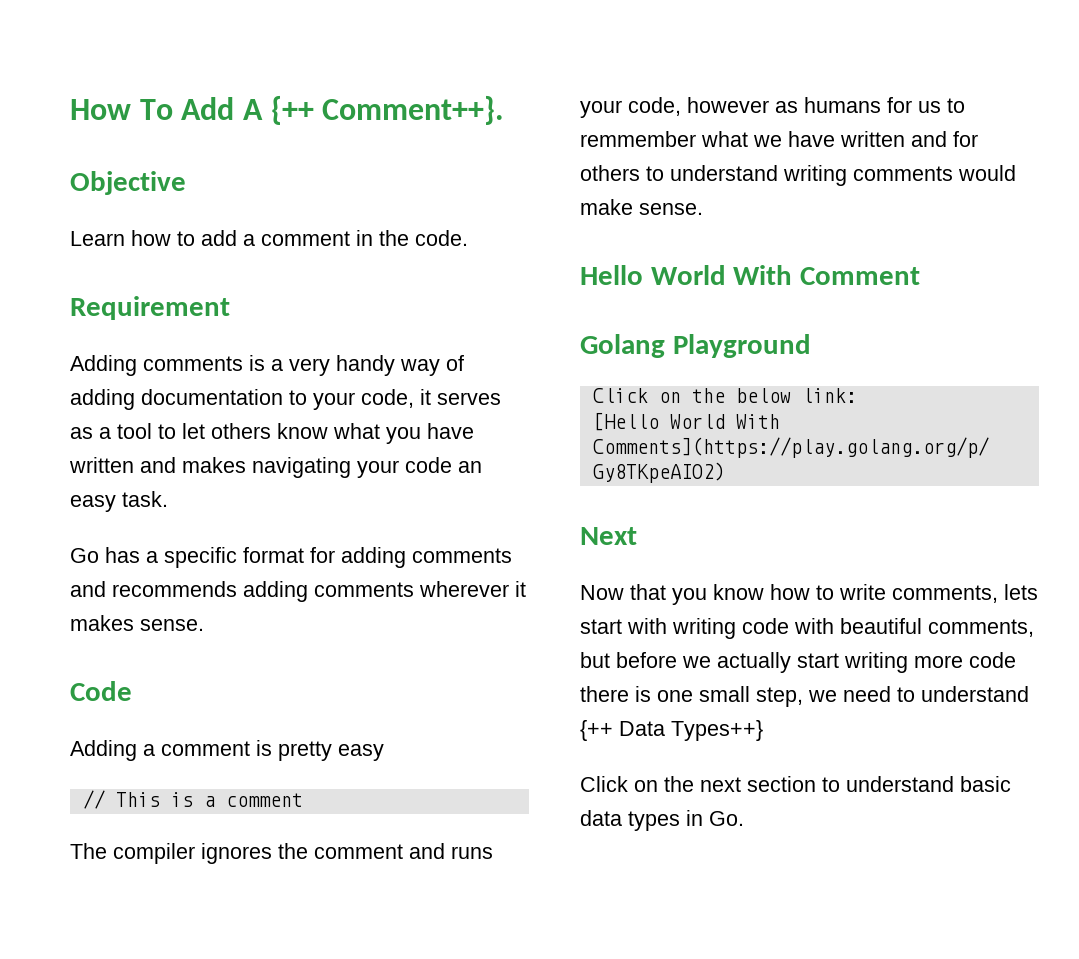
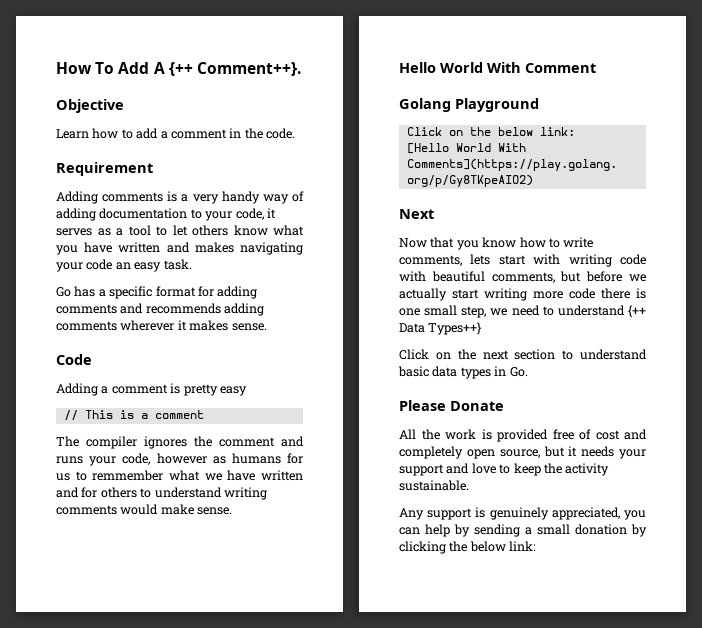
+ Please Donate
+ All the work is provided free of cost and completely open source, but it needs your support and love to keep the activity sustainable.
+ Any support is genuinely appreciated, you can help by sending a small donation by clicking the below link:

